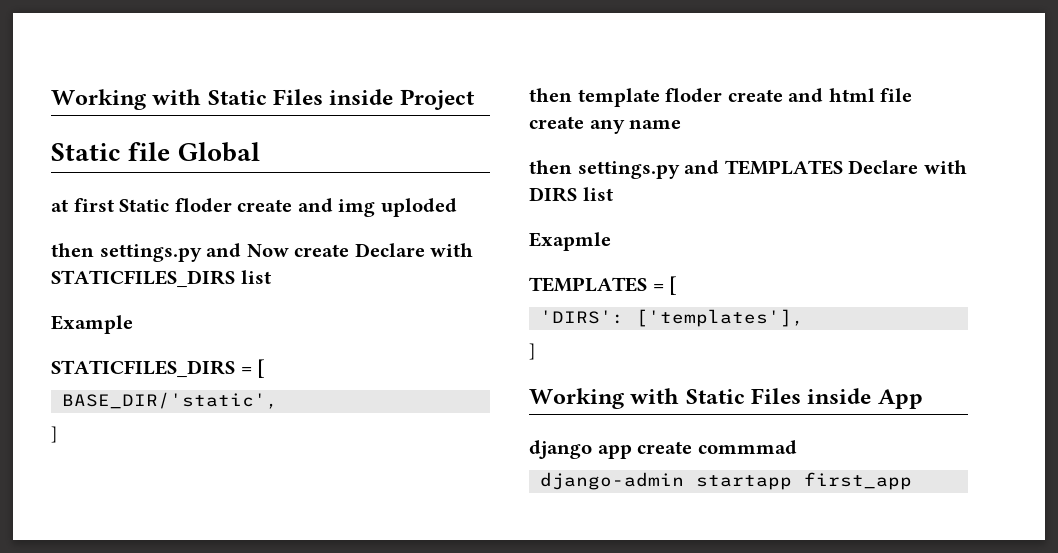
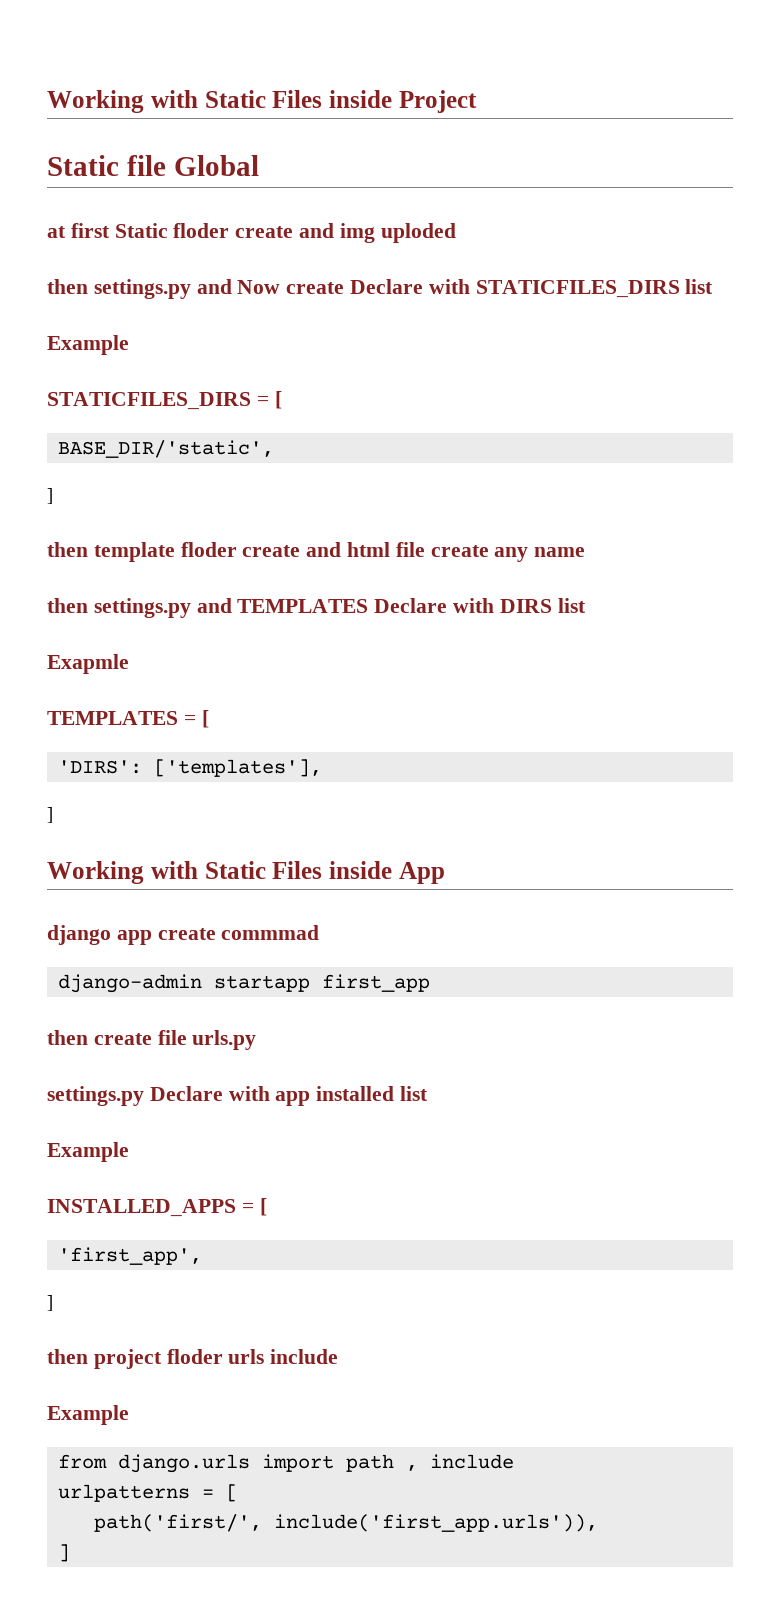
+ then create file urls.py
+ settings.py Declare with app installed list
+ Example
+ INSTALLED_APPS = [
+ 'first_app',
+ ]
+ then project floder urls include
+ Example
+ from django.urls import path , include
+ urlpatterns = [
+ path('first/', include('first_app.urls')),
+ ]

